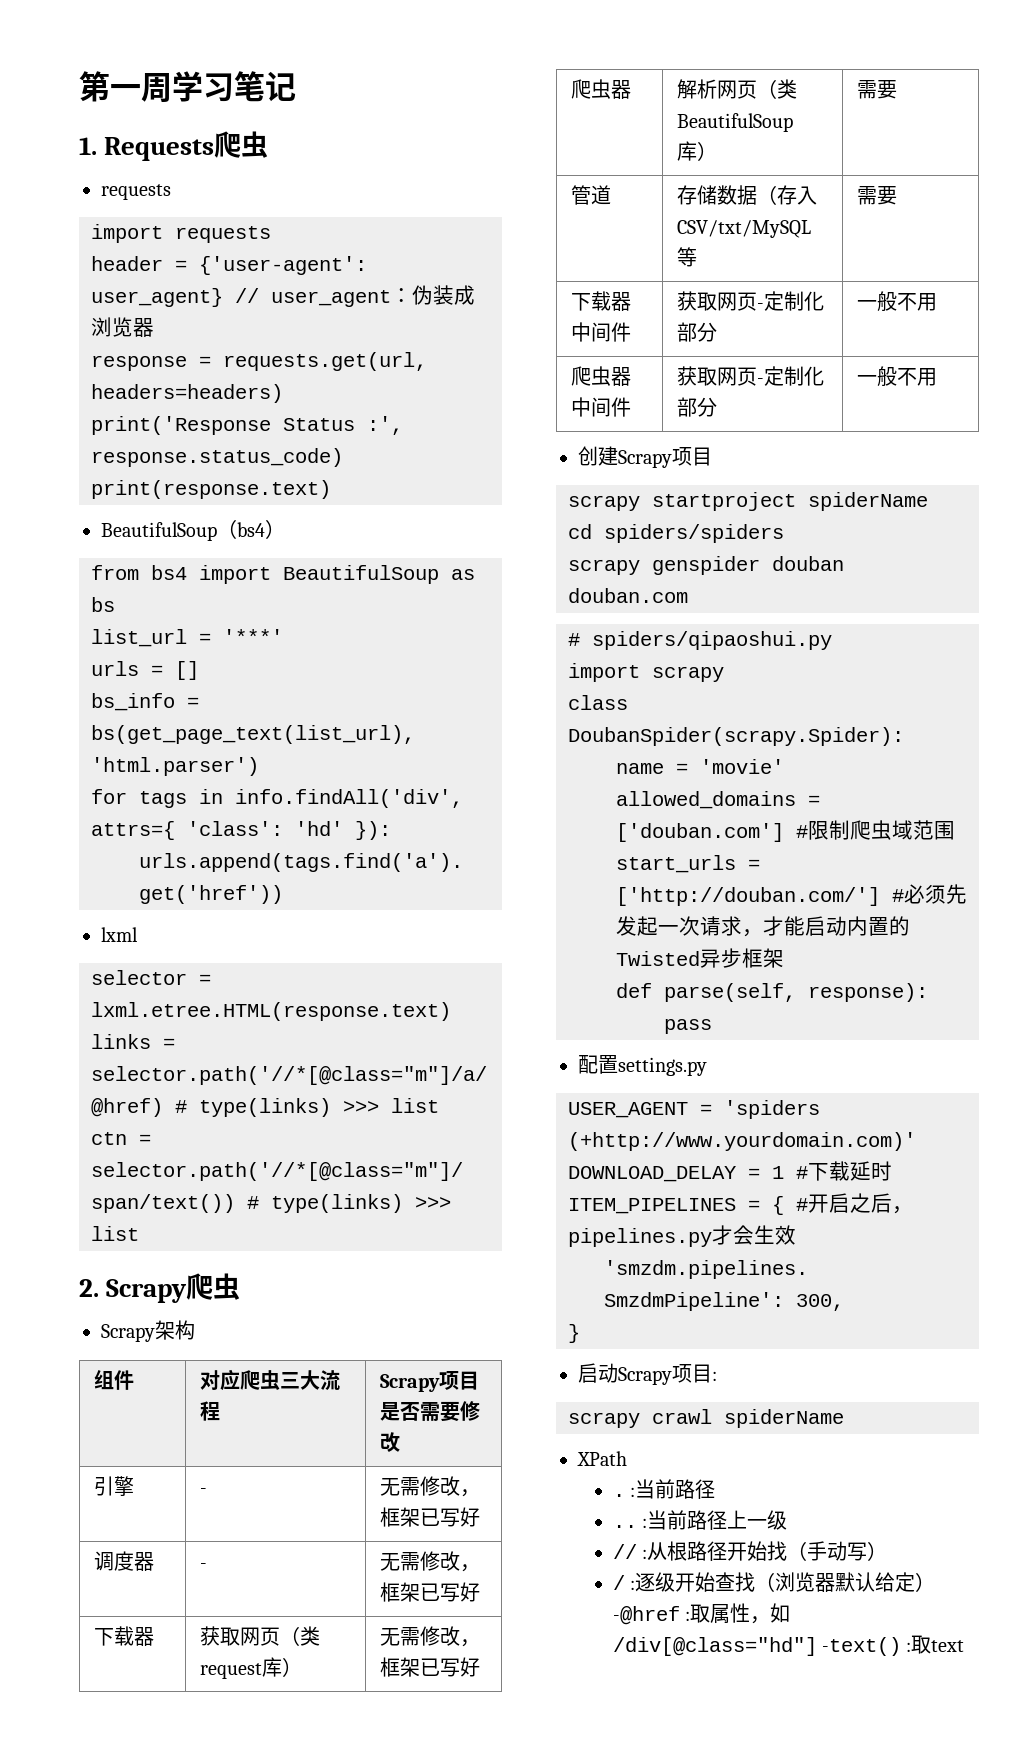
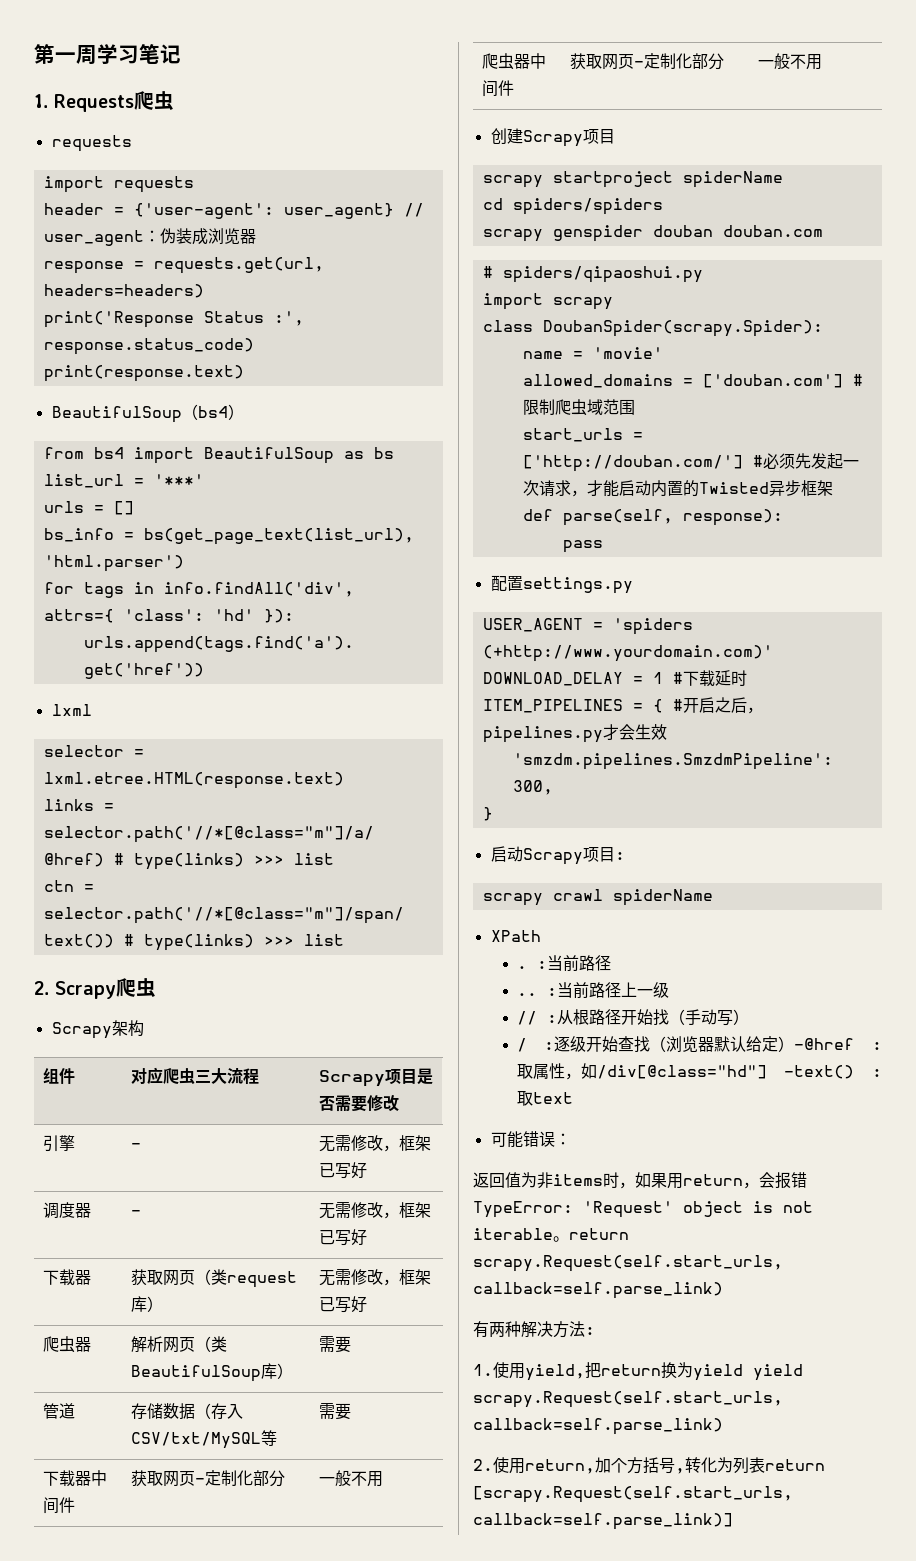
+ 可能错误：
+ 返回值为非items时，如果用return，会报错TypeError: 'Request' object is not iterable。return scrapy.Request(self.start_urls, callback=self.parse_link)
+ 有两种解决方法:
+ 1.使用yield,把return换为yield yield scrapy.Request(self.start_urls, callback=self.parse_link)
+ 2.使用return,加个方括号,转化为列表return [scrapy.Request(self.start_urls, callback=self.parse_link)]

